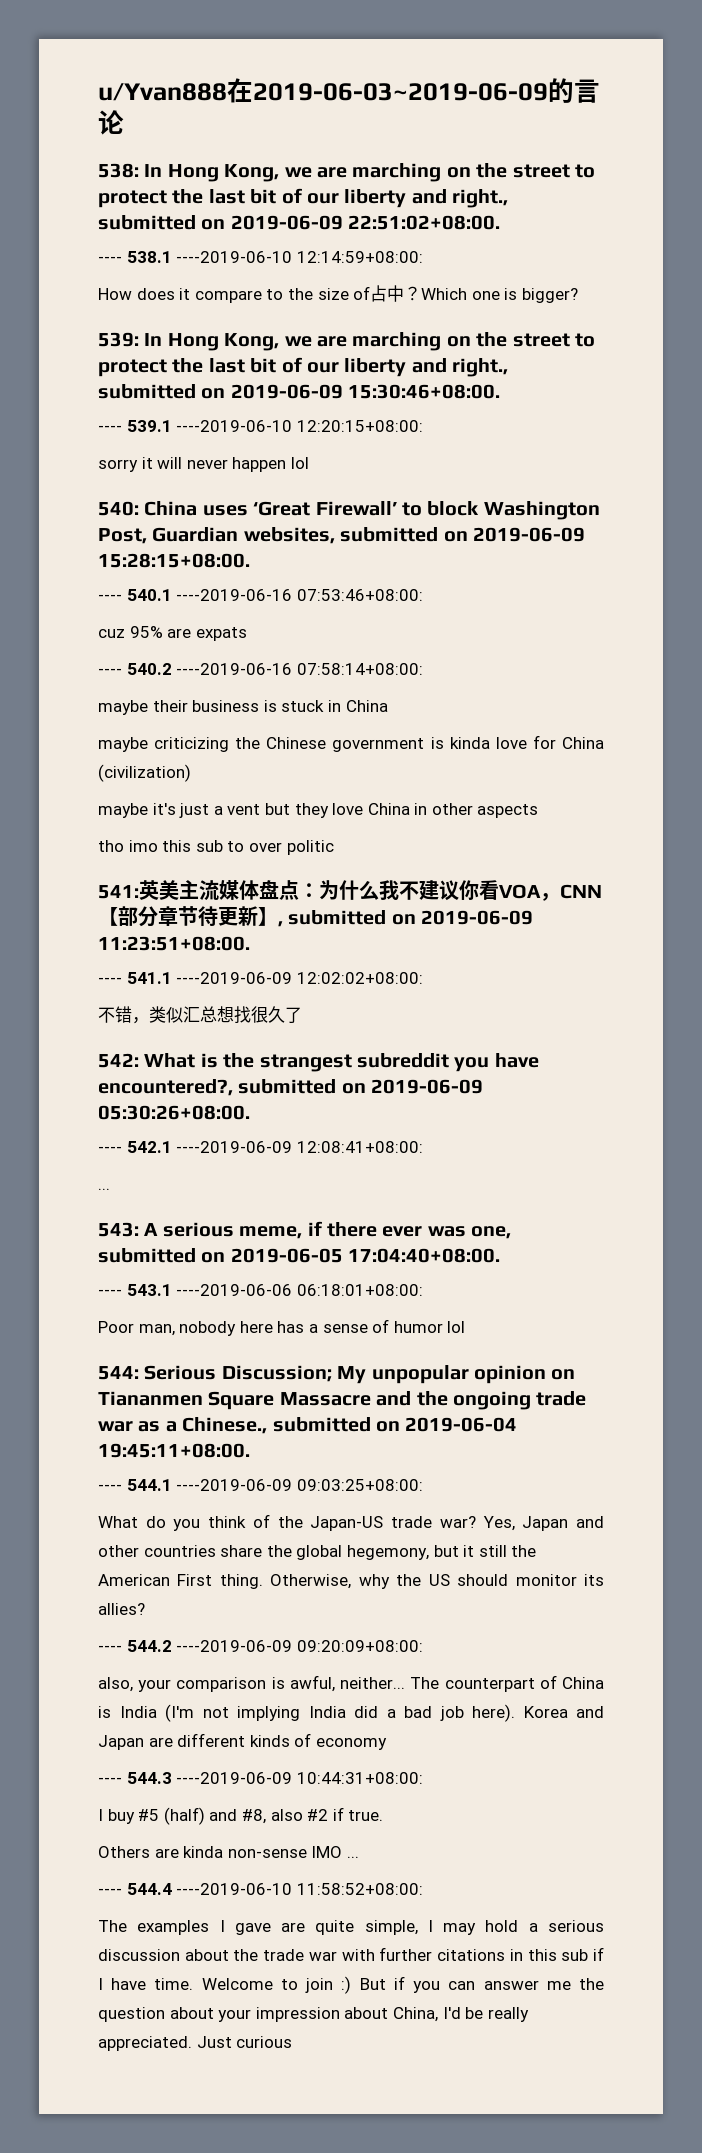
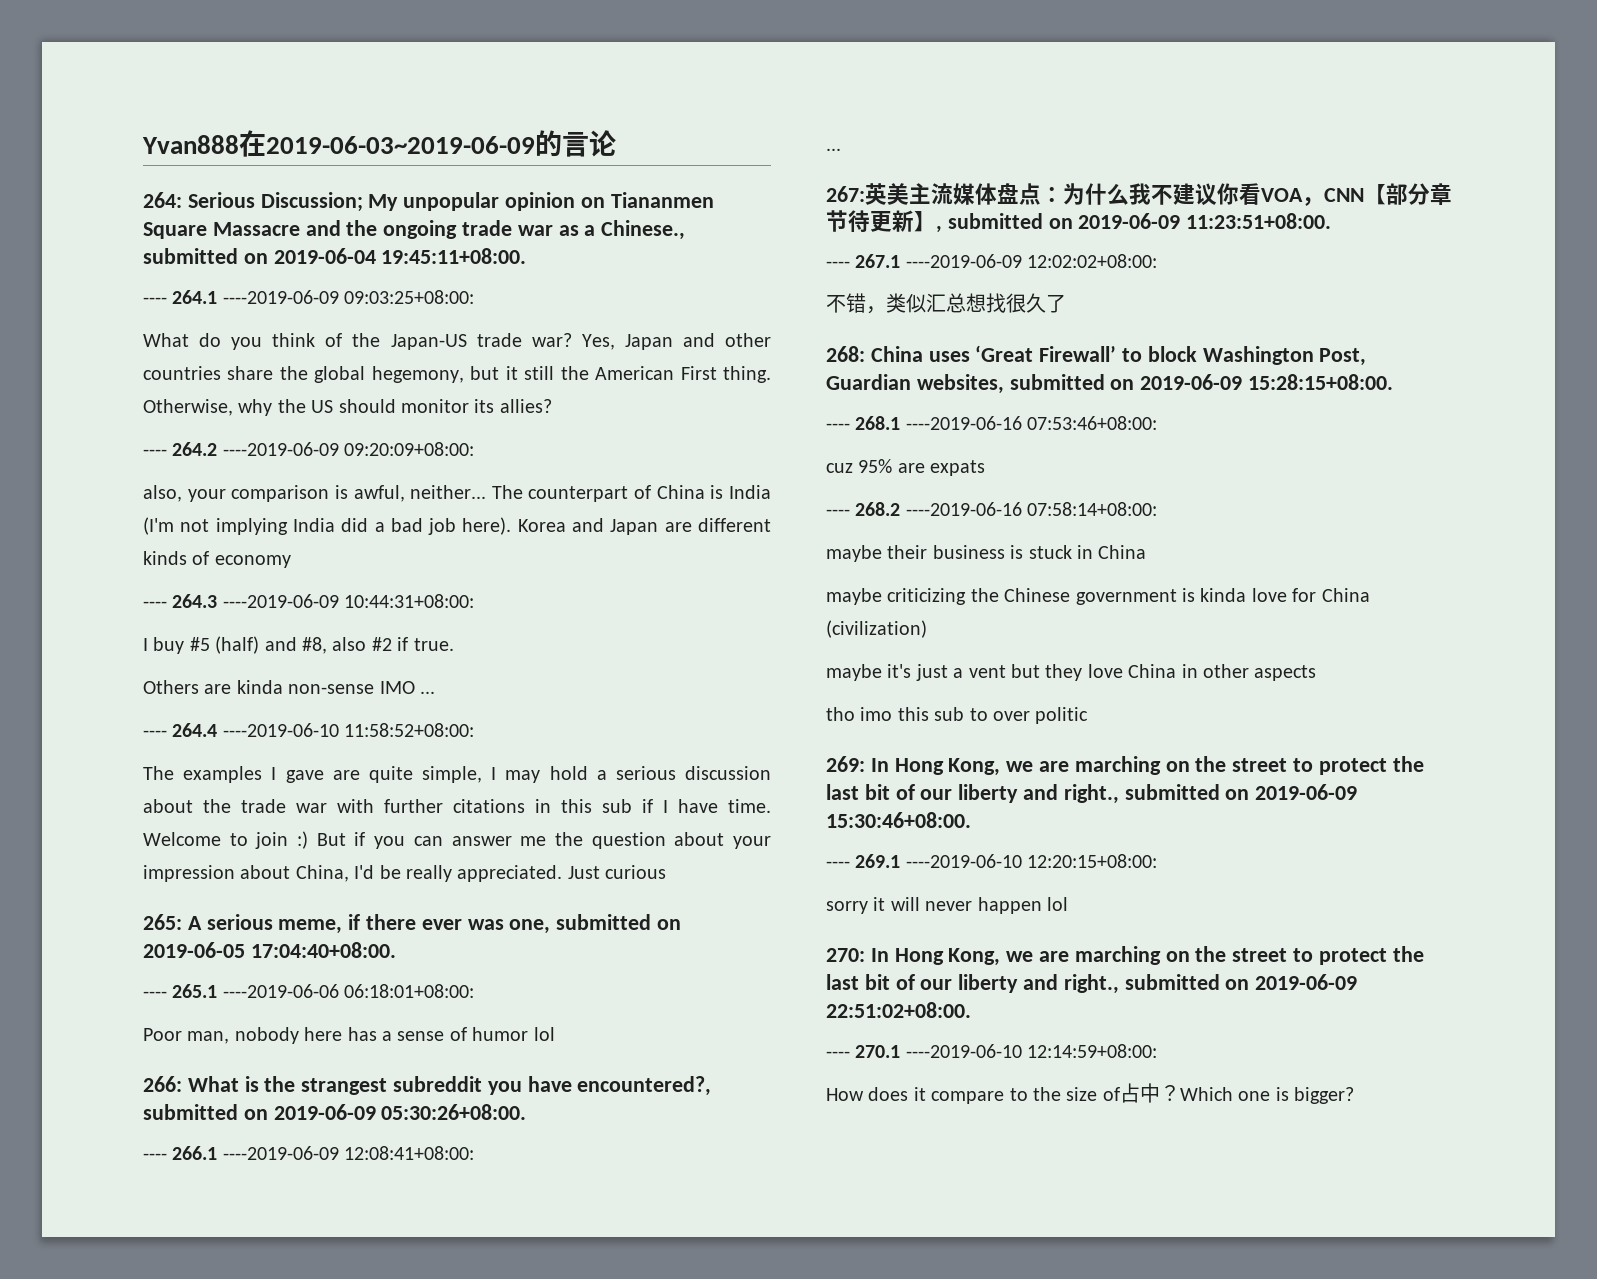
- u/Yvan888在2019-06-03~2019-06-09的言论
+ Yvan888在2019-06-03~2019-06-09的言论
- 538: In Hong Kong, we are marching on the street to protect the last bit of our liberty and right., submitted on 2019-06-09 22:51:02+08:00.
- ---- 538.1 ----2019-06-10 12:14:59+08:00:
- How does it compare to the size of占中？Which one is bigger?
- 539: In Hong Kong, we are marching on the street to protect the last bit of our liberty and right., submitted on 2019-06-09 15:30:46+08:00.
- ---- 539.1 ----2019-06-10 12:20:15+08:00:
- sorry it will never happen lol
- 540: China uses ‘Great Firewall’ to block Washington Post, Guardian websites, submitted on 2019-06-09 15:28:15+08:00.
- ---- 540.1 ----2019-06-16 07:53:46+08:00:
- cuz 95% are expats
- ---- 540.2 ----2019-06-16 07:58:14+08:00:
- maybe their business is stuck in China
- maybe criticizing the Chinese government is kinda love for China (civilization)
- maybe it's just a vent but they love China in other aspects
- tho imo this sub to over politic
- 541:英美主流媒体盘点：为什么我不建议你看VOA，CNN【部分章节待更新】, submitted on 2019-06-09 11:23:51+08:00.
- ---- 541.1 ----2019-06-09 12:02:02+08:00:
- 不错，类似汇总想找很久了
- 542: What is the strangest subreddit you have encountered?, submitted on 2019-06-09 05:30:26+08:00.
- ---- 542.1 ----2019-06-09 12:08:41+08:00:
- ...
- 543: A serious meme, if there ever was one, submitted on 2019-06-05 17:04:40+08:00.
- ---- 543.1 ----2019-06-06 06:18:01+08:00:
- Poor man, nobody here has a sense of humor lol
- 544: Serious Discussion; My unpopular opinion on Tiananmen Square Massacre and the ongoing trade war as a Chinese., submitted on 2019-06-04 19:45:11+08:00.
+ 264: Serious Discussion; My unpopular opinion on Tiananmen Square Massacre and the ongoing trade war as a Chinese., submitted on 2019-06-04 19:45:11+08:00.
- ---- 544.1 ----2019-06-09 09:03:25+08:00:
+ ---- 264.1 ----2019-06-09 09:03:25+08:00:
- ---- 544.2 ----2019-06-09 09:20:09+08:00:
+ ---- 264.2 ----2019-06-09 09:20:09+08:00:
- ---- 544.3 ----2019-06-09 10:44:31+08:00:
+ ---- 264.3 ----2019-06-09 10:44:31+08:00:
- ---- 544.4 ----2019-06-10 11:58:52+08:00:
+ ---- 264.4 ----2019-06-10 11:58:52+08:00:
+ 265: A serious meme, if there ever was one, submitted on 2019-06-05 17:04:40+08:00.
+ ---- 265.1 ----2019-06-06 06:18:01+08:00:
+ Poor man, nobody here has a sense of humor lol
+ 266: What is the strangest subreddit you have encountered?, submitted on 2019-06-09 05:30:26+08:00.
+ ---- 266.1 ----2019-06-09 12:08:41+08:00:
+ ...
+ 267:英美主流媒体盘点：为什么我不建议你看VOA，CNN【部分章节待更新】, submitted on 2019-06-09 11:23:51+08:00.
+ ---- 267.1 ----2019-06-09 12:02:02+08:00:
+ 不错，类似汇总想找很久了
+ 268: China uses ‘Great Firewall’ to block Washington Post, Guardian websites, submitted on 2019-06-09 15:28:15+08:00.
+ ---- 268.1 ----2019-06-16 07:53:46+08:00:
+ cuz 95% are expats
+ ---- 268.2 ----2019-06-16 07:58:14+08:00:
+ maybe their business is stuck in China
+ maybe criticizing the Chinese government is kinda love for China (civilization)
+ maybe it's just a vent but they love China in other aspects
+ tho imo this sub to over politic
+ 269: In Hong Kong, we are marching on the street to protect the last bit of our liberty and right., submitted on 2019-06-09 15:30:46+08:00.
+ ---- 269.1 ----2019-06-10 12:20:15+08:00:
+ sorry it will never happen lol
+ 270: In Hong Kong, we are marching on the street to protect the last bit of our liberty and right., submitted on 2019-06-09 22:51:02+08:00.
+ ---- 270.1 ----2019-06-10 12:14:59+08:00:
+ How does it compare to the size of占中？Which one is bigger?

